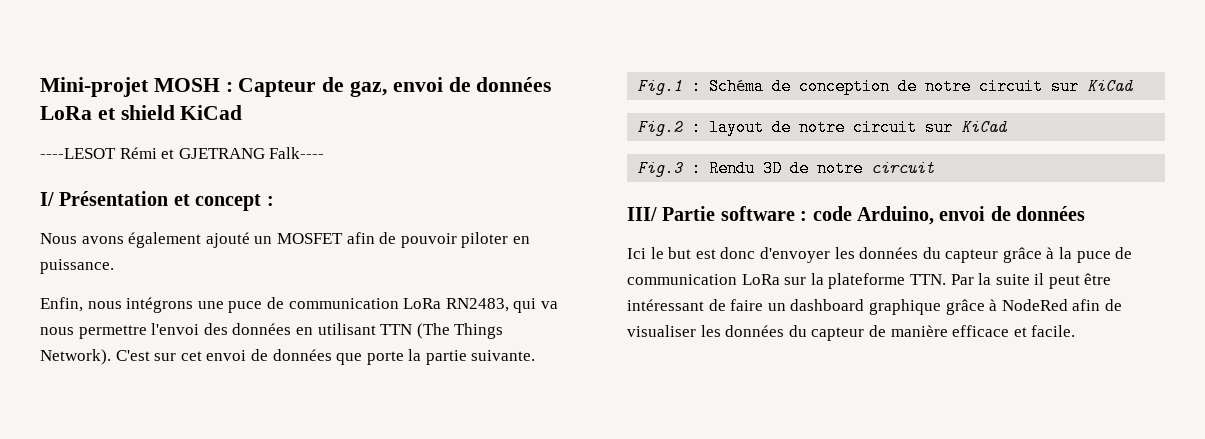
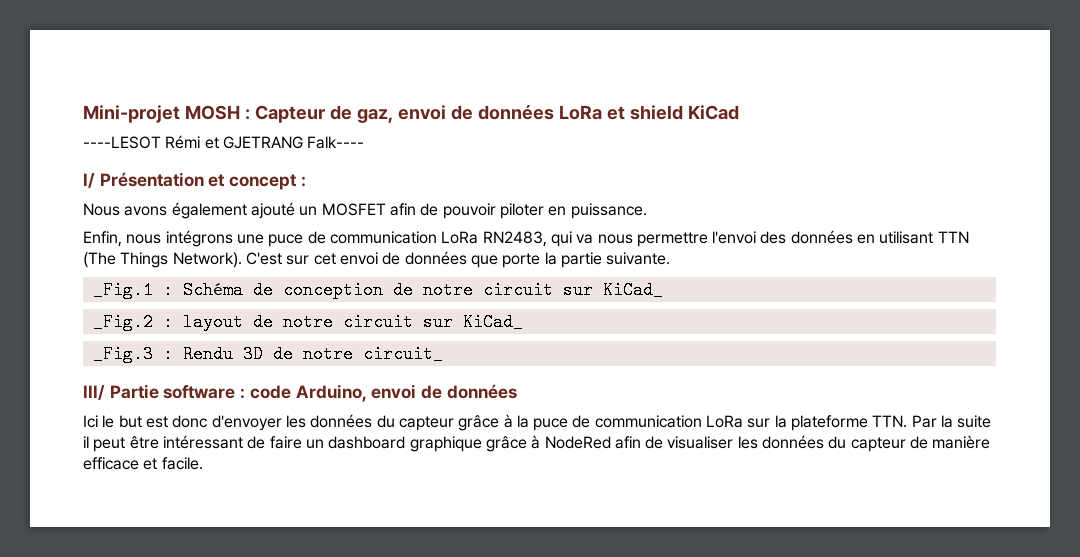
- Fig.1 : Schéma de conception de notre circuit sur KiCad
- Fig.2 : layout de notre circuit sur KiCad
- Fig.3 : Rendu 3D de notre circuit
+ _Fig.1 : Schéma de conception de notre circuit sur KiCad_
+ _Fig.2 : layout de notre circuit sur KiCad_
+ _Fig.3 : Rendu 3D de notre circuit_

